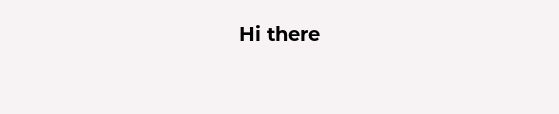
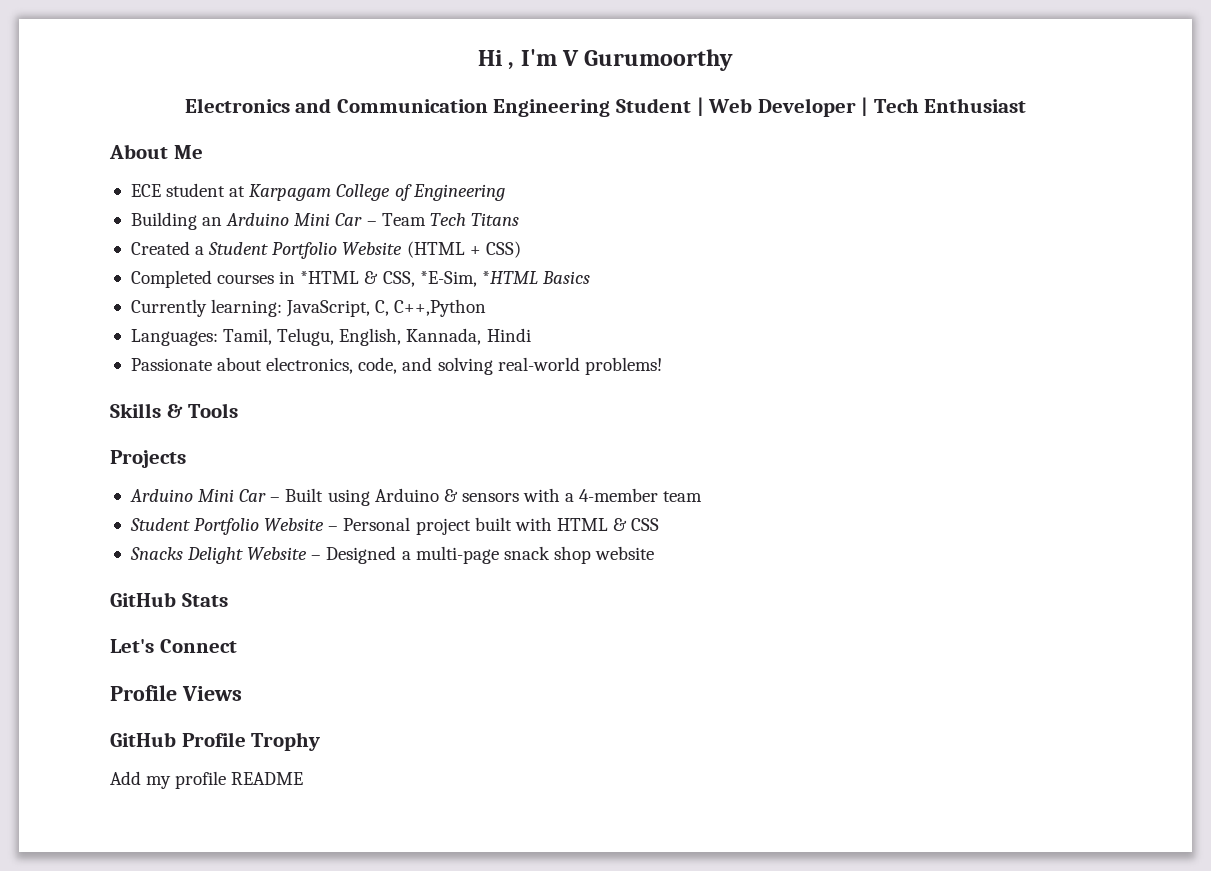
- Hi there
+ Hi , I'm V Gurumoorthy
+ Electronics and Communication Engineering Student | Web Developer | Tech Enthusiast
+ About Me
+ ECE student at Karpagam College of Engineering
+ Building an Arduino Mini Car – Team Tech Titans
+ Created a Student Portfolio Website (HTML + CSS)
+ Completed courses in *HTML & CSS, *E-Sim, *HTML Basics
+ Currently learning: JavaScript, C, C++,Python
+ Languages: Tamil, Telugu, English, Kannada, Hindi
+ Passionate about electronics, code, and solving real-world problems!
+ Skills & Tools
+ Projects
+ Arduino Mini Car – Built using Arduino & sensors with a 4-member team
+ Student Portfolio Website – Personal project built with HTML & CSS
+ Snacks Delight Website – Designed a multi-page snack shop website
+ GitHub Stats
+ Let's Connect
+ Profile Views
+ GitHub Profile Trophy
+ Add my profile README

